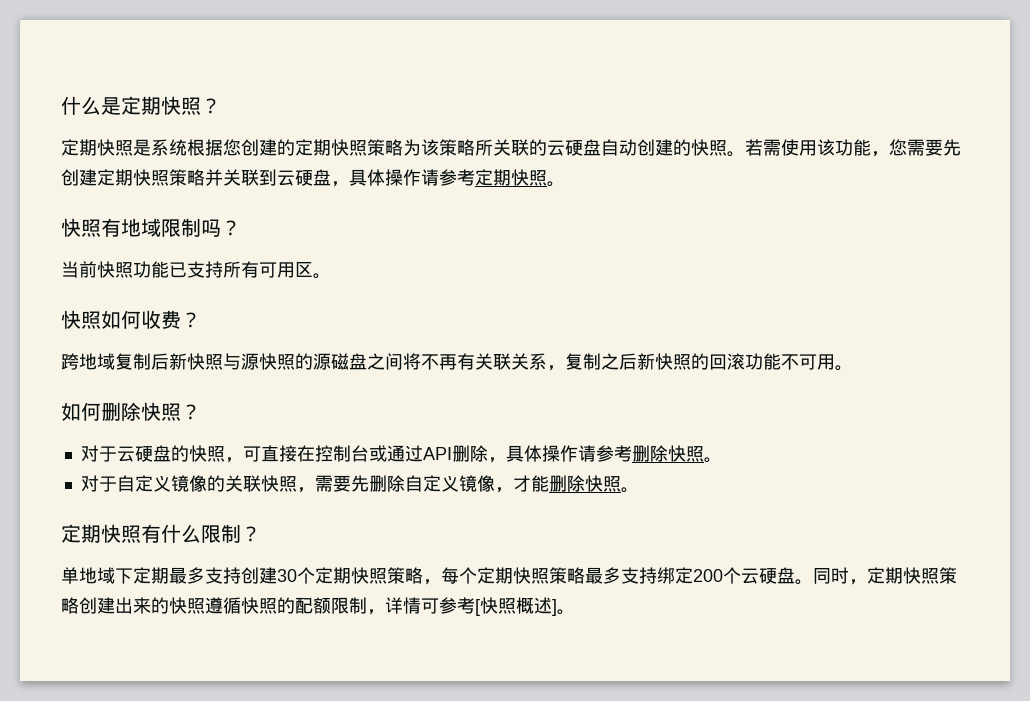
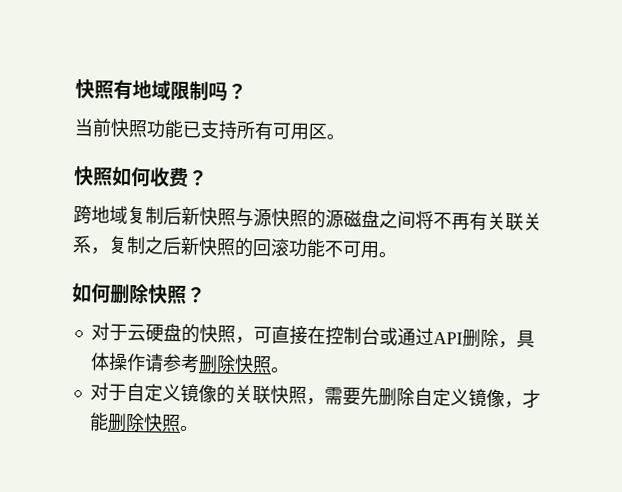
- 什么是定期快照？
- 定期快照是系统根据您创建的定期快照策略为该策略所关联的云硬盘自动创建的快照。若需使用该功能，您需要先创建定期快照策略并关联到云硬盘，具体操作请参考定期快照。
- 定期快照有什么限制？
- 单地域下定期最多支持创建30个定期快照策略，每个定期快照策略最多支持绑定200个云硬盘。同时，定期快照策略创建出来的快照遵循快照的配额限制，详情可参考[快照概述]。

